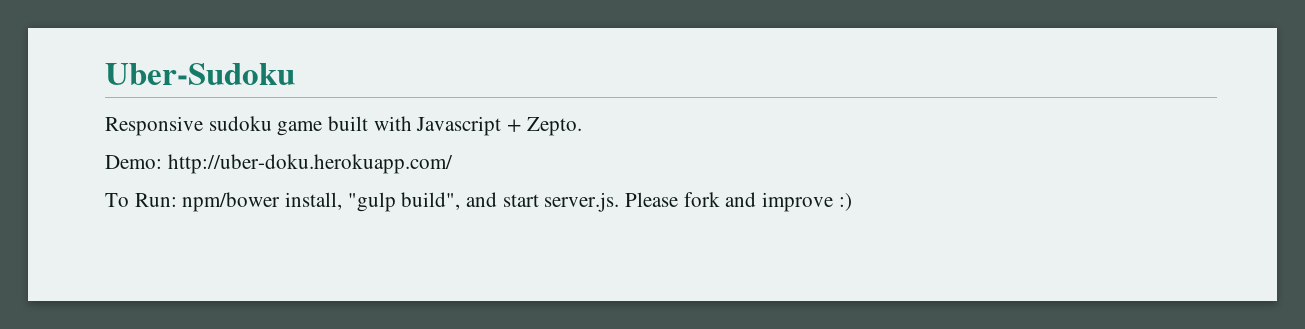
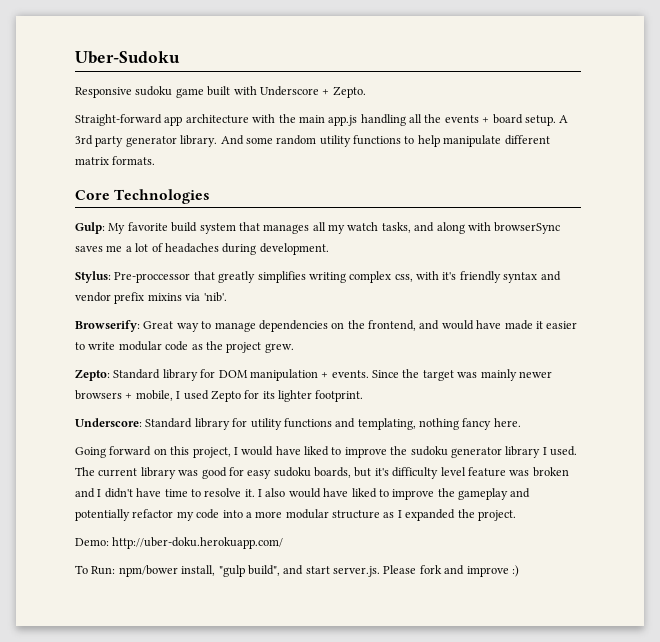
- Responsive sudoku game built with Javascript + Zepto.
+ Responsive sudoku game built with Underscore + Zepto.
+ Straight-forward app architecture with the main app.js handling all the events + board setup. A 3rd party generator library. And some random utility functions to help manipulate different matrix formats.
+ Core Technologies
+ Gulp: My favorite build system that manages all my watch tasks, and along with browserSync saves me a lot of headaches during development.
+ Stylus: Pre-proccessor that greatly simplifies writing complex css, with it's friendly syntax and vendor prefix mixins via 'nib'.
+ Browserify: Great way to manage dependencies on the frontend, and would have made it easier to write modular code as the project grew.
+ Zepto: Standard library for DOM manipulation + events. Since the target was mainly newer browsers + mobile, I used Zepto for its lighter footprint.
+ Underscore: Standard library for utility functions and templating, nothing fancy here.
+ Going forward on this project, I would have liked to improve the sudoku generator library I used. The current library was good for easy sudoku boards, but it's difficulty level feature was broken and I didn't have time to resolve it. I also would have liked to improve the gameplay and potentially refactor my code into a more modular structure as I expanded the project.

